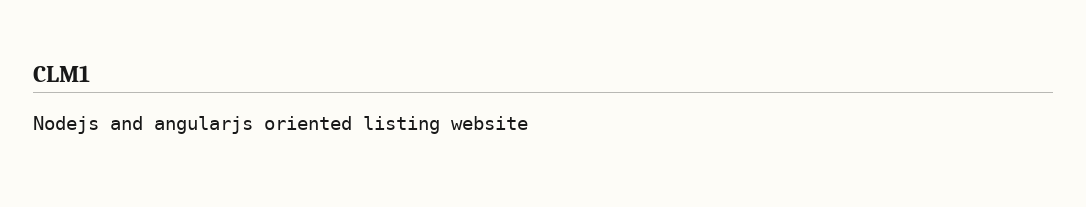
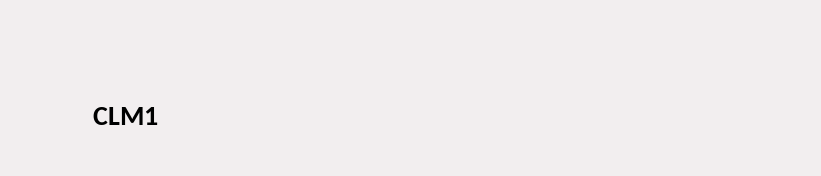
- Nodejs and angularjs oriented listing website

